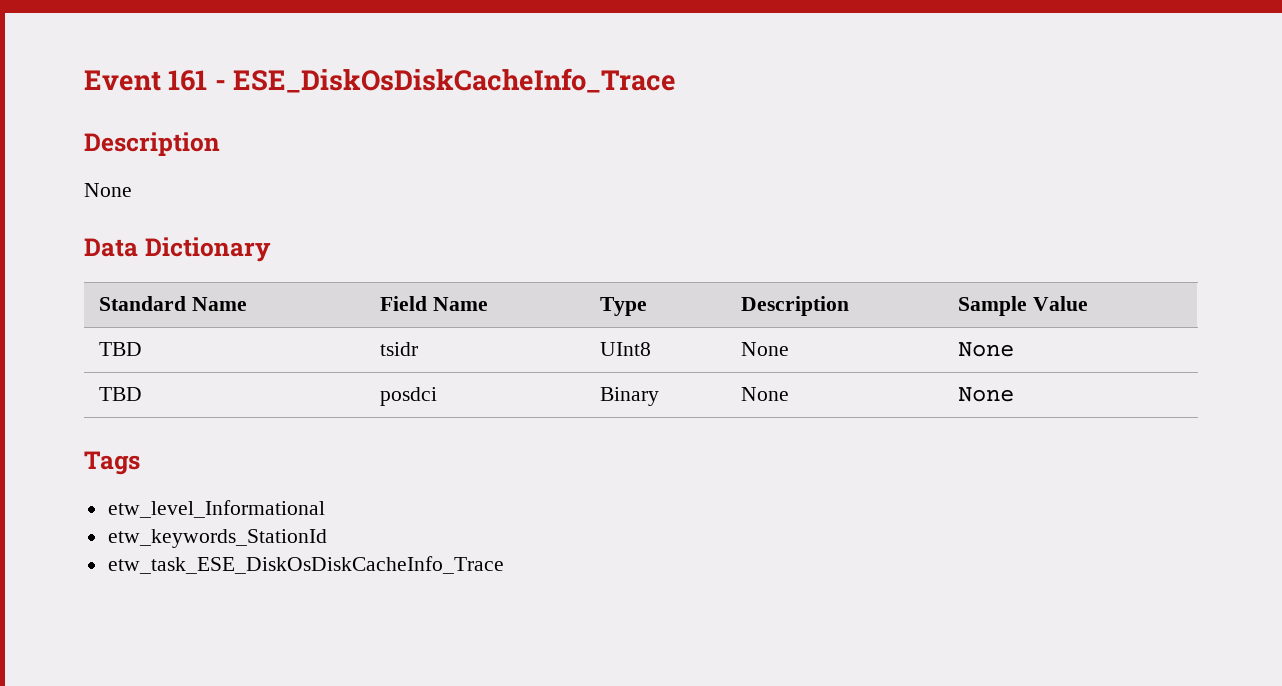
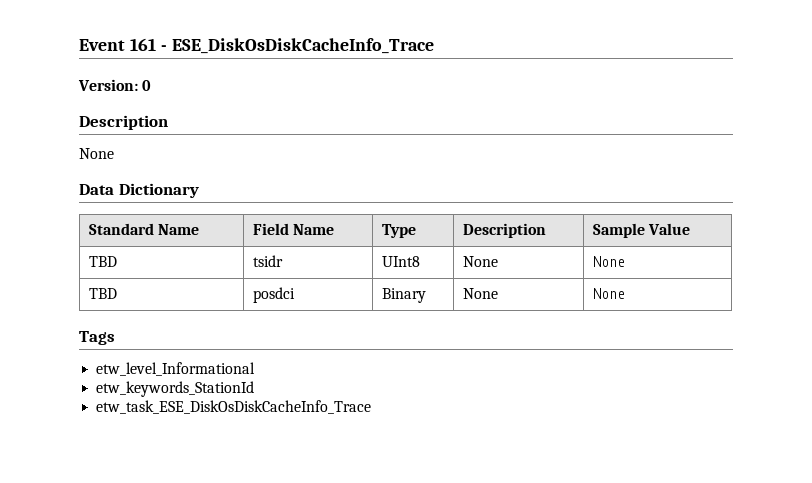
+ Version: 0

